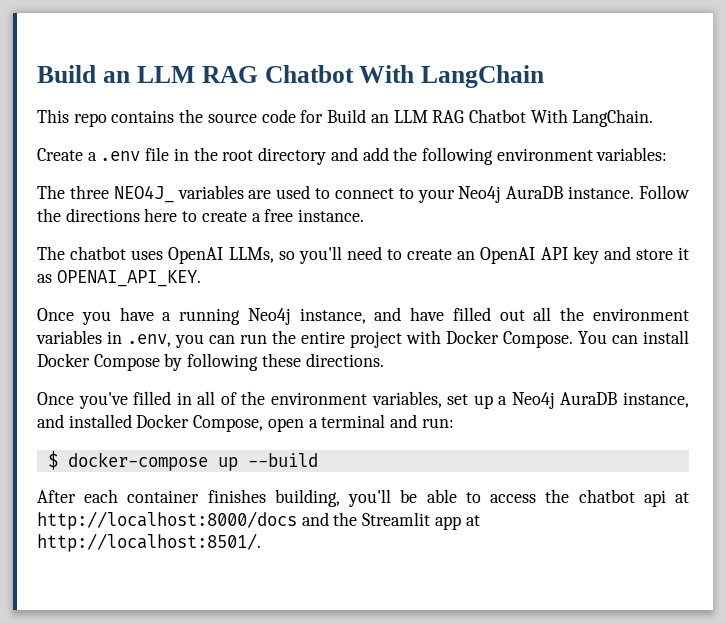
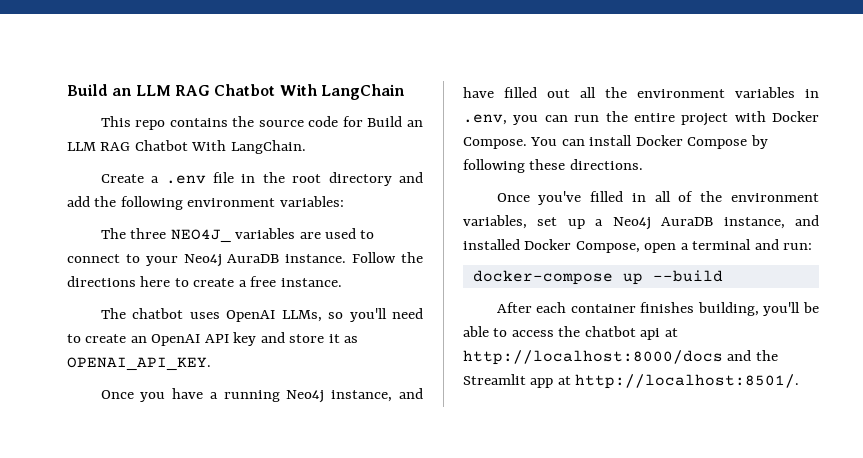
- $ docker-compose up --build
+ docker-compose up --build

